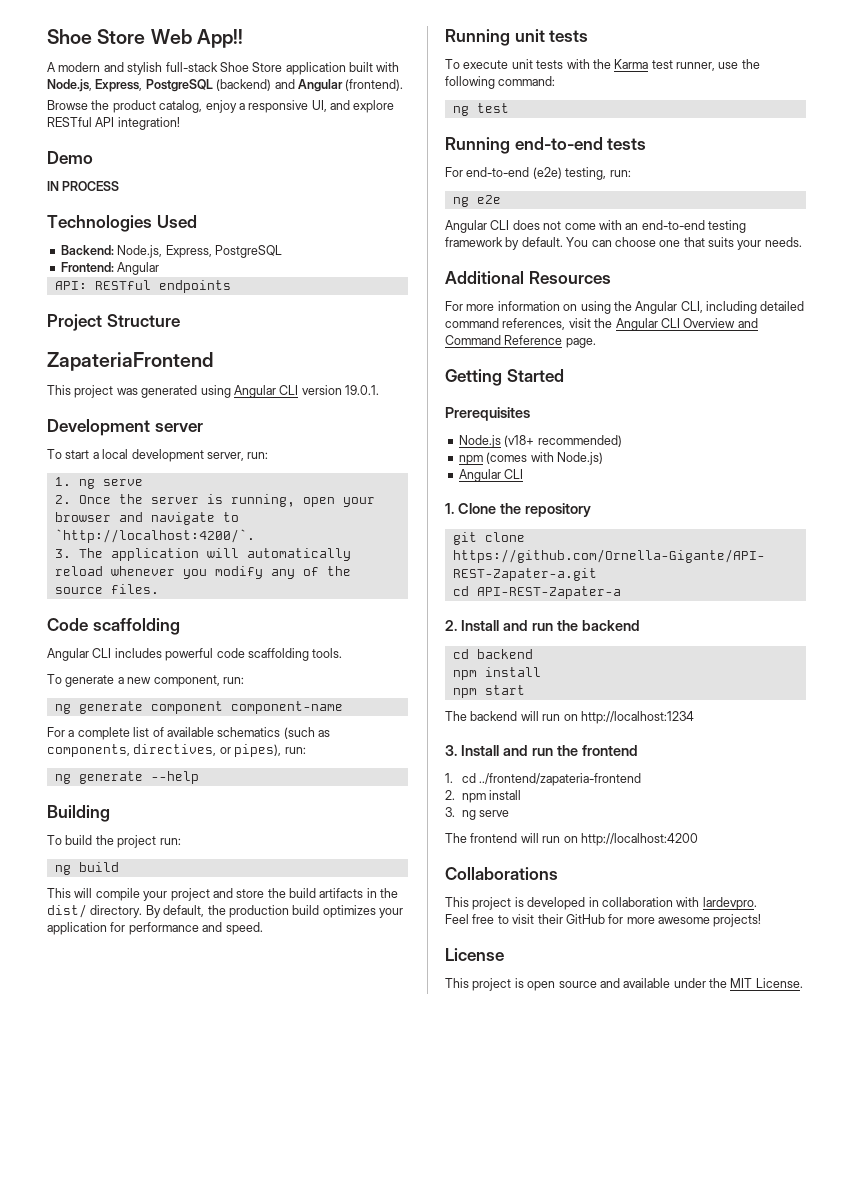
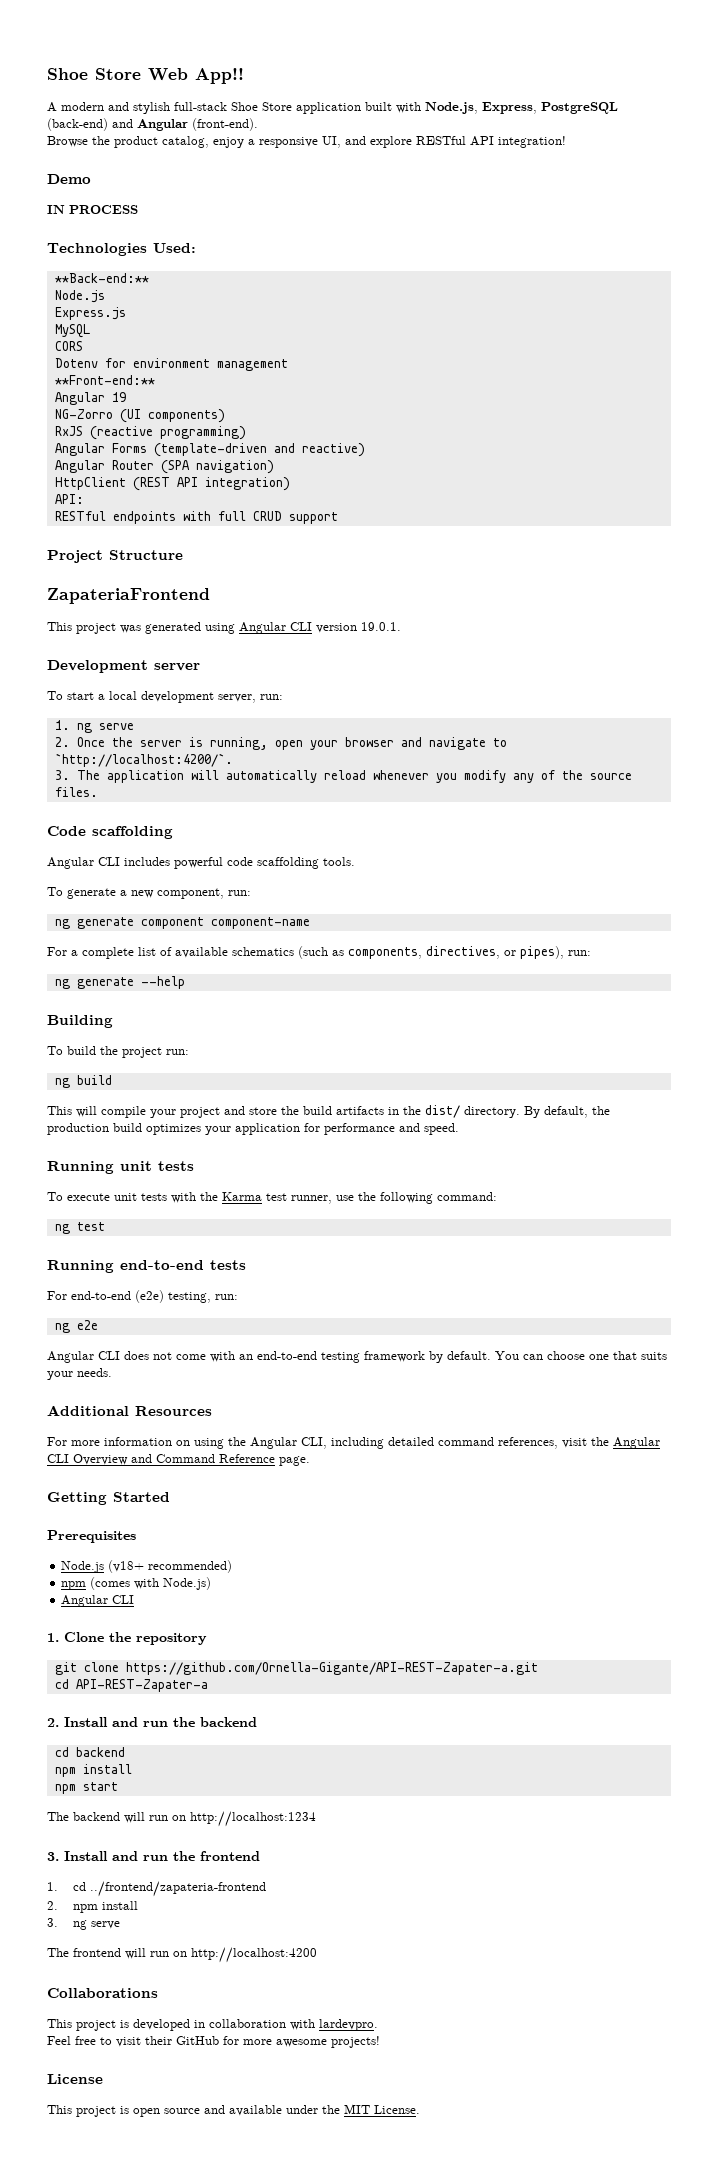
- A modern and stylish full-stack Shoe Store application built with Node.js, Express, PostgreSQL (backend) and Angular (frontend).
+ A modern and stylish full-stack Shoe Store application built with Node.js, Express, PostgreSQL (back-end) and Angular (front-end).
- Technologies Used
- Backend: Node.js, Express, PostgreSQL
- Frontend: Angular
+ Technologies Used:
+ **Back-end:**
+ Node.js
+ Express.js
+ MySQL
+ CORS
+ Dotenv for environment management
+ **Front-end:**
+ Angular 19
+ NG-Zorro (UI components)
+ RxJS (reactive programming)
+ Angular Forms (template-driven and reactive)
+ Angular Router (SPA navigation)
+ HttpClient (REST API integration)
- API: RESTful endpoints
+ API:
+ RESTful endpoints with full CRUD support

